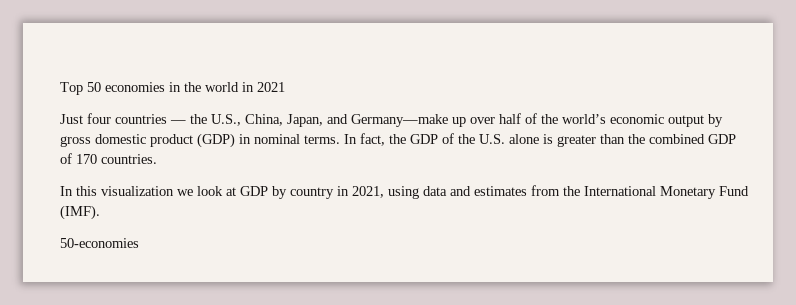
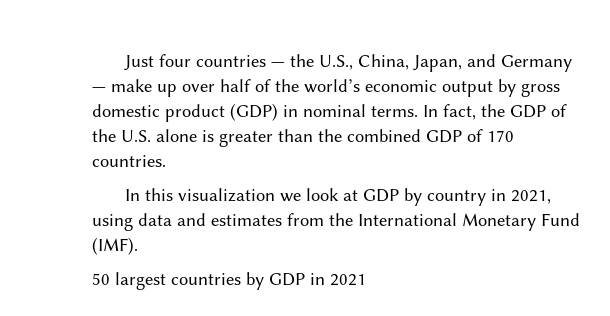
- Top 50 economies in the world in 2021
- Just four countries — the U.S., China, Japan, and Germany—make up over half of the world’s economic output by gross domestic product (GDP) in nominal terms.
+ Just four countries — the U.S., China, Japan, and Germany — make up over half of the world’s economic output by gross domestic product (GDP) in nominal terms.
- 50-economies
+ 50 largest countries by GDP in 2021

